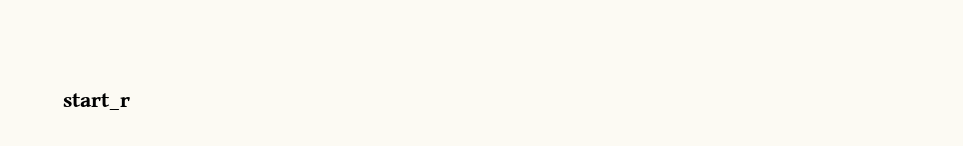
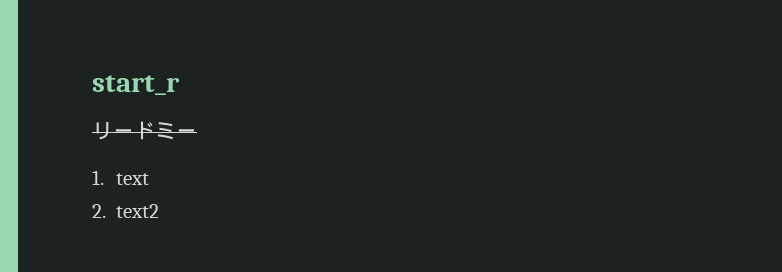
+ リードミー
+ 1. text
+ 2. text2

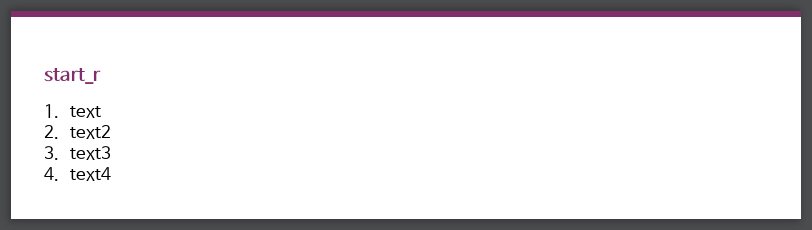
- リードミー
+ 3. text3
+ 4. text4

